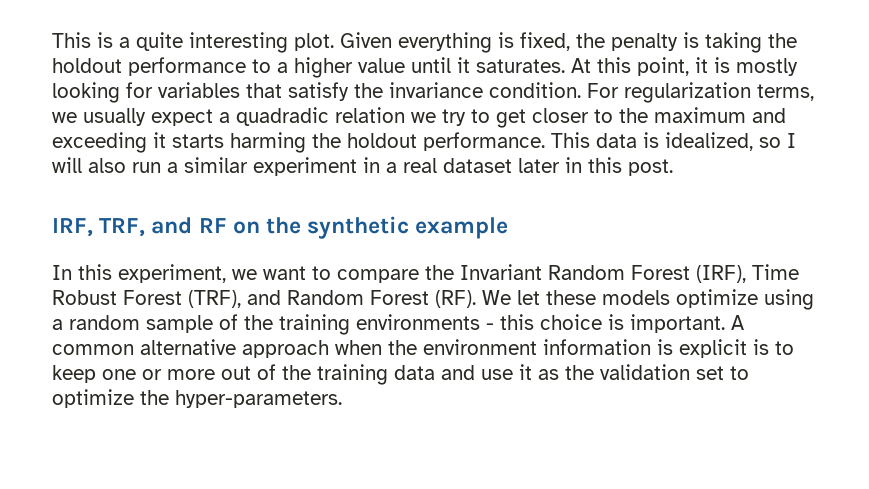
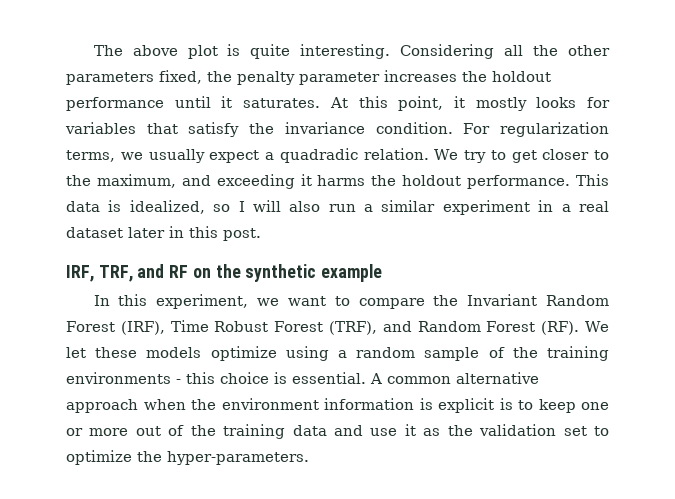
- This is a quite interesting plot. Given everything is fixed, the penalty is taking the holdout performance to a higher value until it saturates.
+ The above plot is quite interesting. Considering all the other parameters fixed, the penalty parameter increases the holdout performance until it saturates.
- At this point, it is mostly looking for variables that satisfy the invariance condition.
+ At this point, it mostly looks for variables that satisfy the invariance condition.
- For regularization terms, we usually expect a quadradic relation we try to get closer to the maximum and exceeding it starts harming the holdout performance.
+ For regularization terms, we usually expect a quadradic relation. We try to get closer to the maximum, and exceeding it harms the holdout performance.
- In this experiment, we want to compare the Invariant Random Forest (IRF), Time Robust Forest (TRF), and Random Forest (RF). We let these models optimize using a random sample of the training environments - this choice is important.
+ In this experiment, we want to compare the Invariant Random Forest (IRF), Time Robust Forest (TRF), and Random Forest (RF). We let these models optimize using a random sample of the training environments - this choice is essential.

